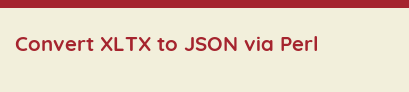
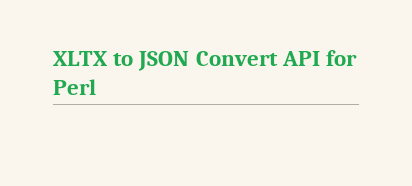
- Convert XLTX to JSON via Perl
+ XLTX to JSON Convert API for Perl

